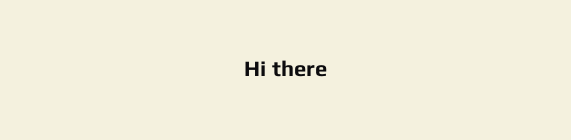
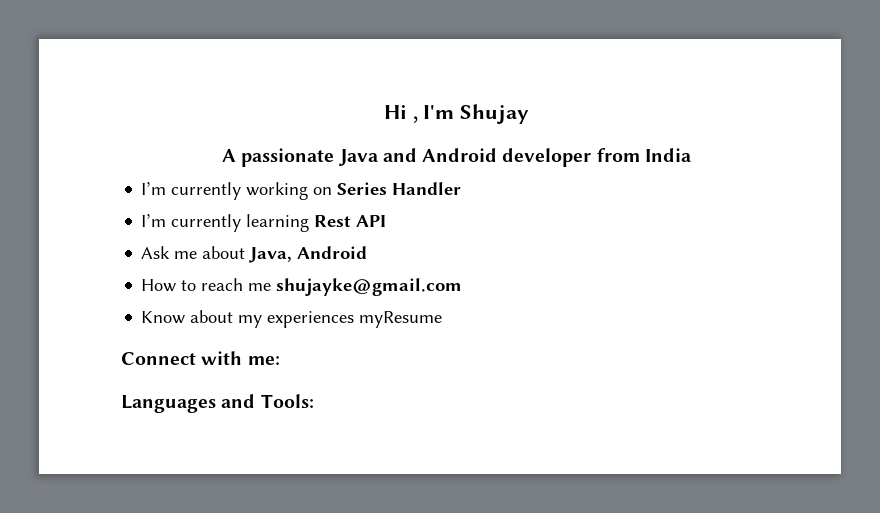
- Hi there
+ Hi , I'm Shujay
+ A passionate Java and Android developer from India
+ I’m currently working on Series Handler
+ I’m currently learning Rest API
+ Ask me about Java, Android
+ How to reach me shujayke@gmail.com
+ Know about my experiences myResume
+ Connect with me:
+ Languages and Tools:

